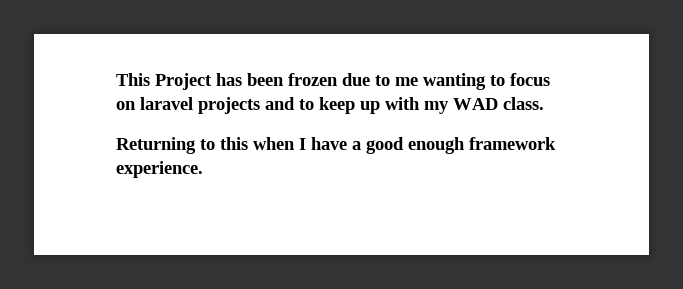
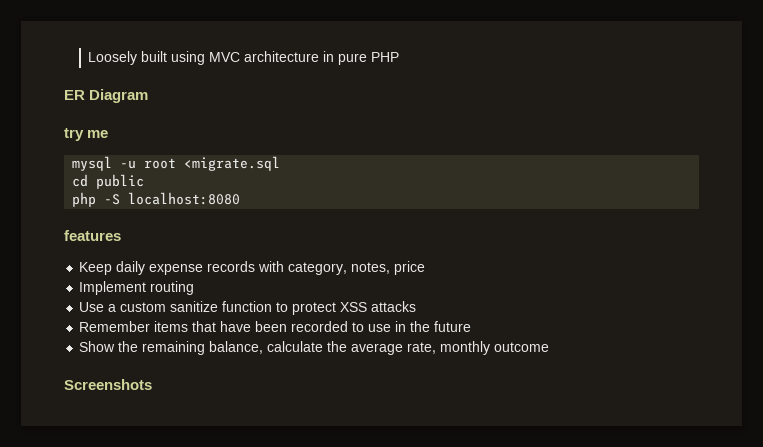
- This Project has been frozen due to me wanting to focus on laravel projects and to keep up with my WAD class.
- Returning to this when I have a good enough framework experience.
+ Loosely built using MVC architecture in pure PHP
+ ER Diagram
+ try me
+ mysql -u root <migrate.sql
+ cd public
+ php -S localhost:8080
+ features
+ Keep daily expense records with category, notes, price
+ Implement routing
+ Use a custom sanitize function to protect XSS attacks
+ Remember items that have been recorded to use in the future
+ Show the remaining balance, calculate the average rate, monthly outcome
+ Screenshots

